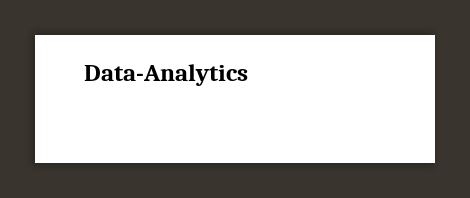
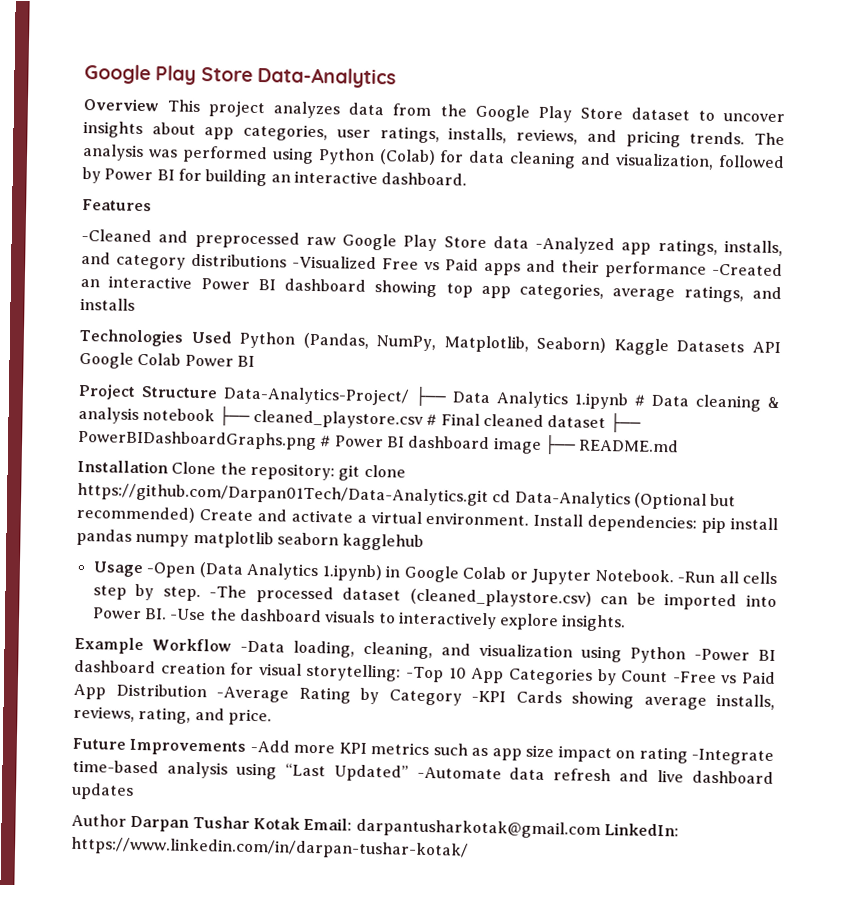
- Data-Analytics
+ Google Play Store Data-Analytics
+ Overview This project analyzes data from the Google Play Store dataset to uncover insights about app categories, user ratings, installs, reviews, and pricing trends. The analysis was performed using Python (Colab) for data cleaning and visualization, followed by Power BI for building an interactive dashboard.
+ Features
+ -Cleaned and preprocessed raw Google Play Store data -Analyzed app ratings, installs, and category distributions -Visualized Free vs Paid apps and their performance -Created an interactive Power BI dashboard showing top app categories, average ratings, and installs
+ Technologies Used Python (Pandas, NumPy, Matplotlib, Seaborn) Kaggle Datasets API Google Colab Power BI
+ Project Structure Data-Analytics-Project/ ├── Data Analytics 1.ipynb # Data cleaning & analysis notebook ├── cleaned_playstore.csv # Final cleaned dataset ├── PowerBIDashboardGraphs.png # Power BI dashboard image ├── README.md
+ Installation Clone the repository: git clone https://github.com/Darpan01Tech/Data-Analytics.git cd Data-Analytics (Optional but recommended) Create and activate a virtual environment. Install dependencies: pip install pandas numpy matplotlib seaborn kagglehub
+ Usage -Open (Data Analytics 1.ipynb) in Google Colab or Jupyter Notebook. -Run all cells step by step. -The processed dataset (cleaned_playstore.csv) can be imported into Power BI. -Use the dashboard visuals to interactively explore insights.
+ Example Workflow -Data loading, cleaning, and visualization using Python -Power BI dashboard creation for visual storytelling: -Top 10 App Categories by Count -Free vs Paid App Distribution -Average Rating by Category -KPI Cards showing average installs, reviews, rating, and price.
+ Future Improvements -Add more KPI metrics such as app size impact on rating -Integrate time-based analysis using “Last Updated” -Automate data refresh and live dashboard updates
+ Author Darpan Tushar Kotak Email: darpantusharkotak@gmail.com LinkedIn: https://www.linkedin.com/in/darpan-tushar-kotak/

